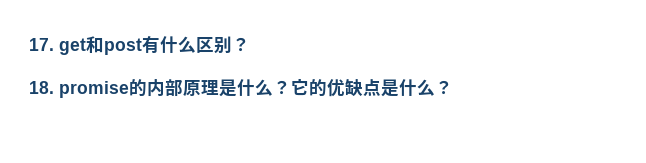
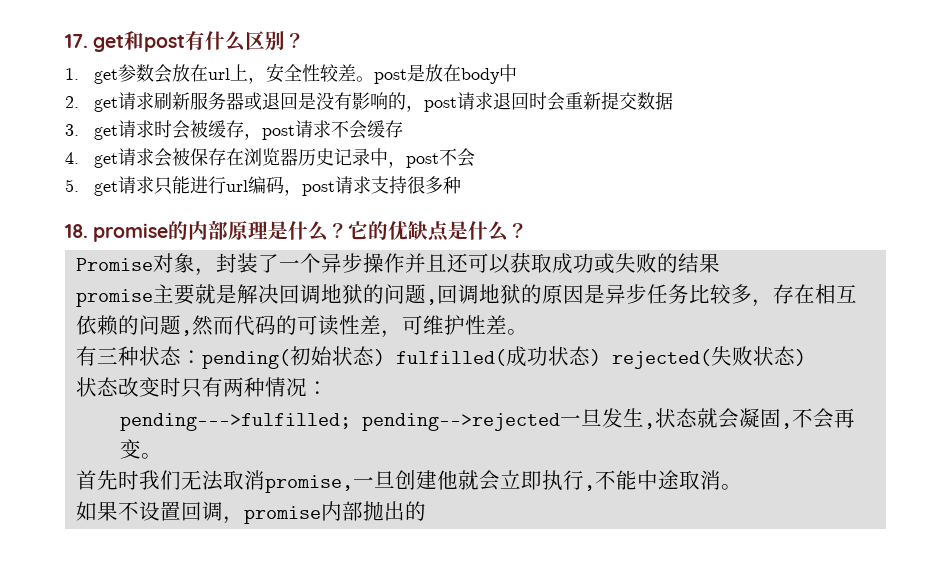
+ 1. get参数会放在url上，安全性较差。post是放在body中
+ 2. get请求刷新服务器或退回是没有影响的，post请求退回时会重新提交数据
+ 3. get请求时会被缓存，post请求不会缓存
+ 4. get请求会被保存在浏览器历史记录中，post不会
+ 5. get请求只能进行url编码，post请求支持很多种
+ Promise对象，封装了一个异步操作并且还可以获取成功或失败的结果
+ promise主要就是解决回调地狱的问题,回调地狱的原因是异步任务比较多，存在相互依赖的问题,然而代码的可读性差，可维护性差。
+ 有三种状态：pending(初始状态) fulfilled(成功状态) rejected(失败状态)
+ 状态改变时只有两种情况：
+ pending--->fulfilled; pending-->rejected一旦发生,状态就会凝固,不会再变。
+ 首先时我们无法取消promise,一旦创建他就会立即执行,不能中途取消。
+ 如果不设置回调，promise内部抛出的

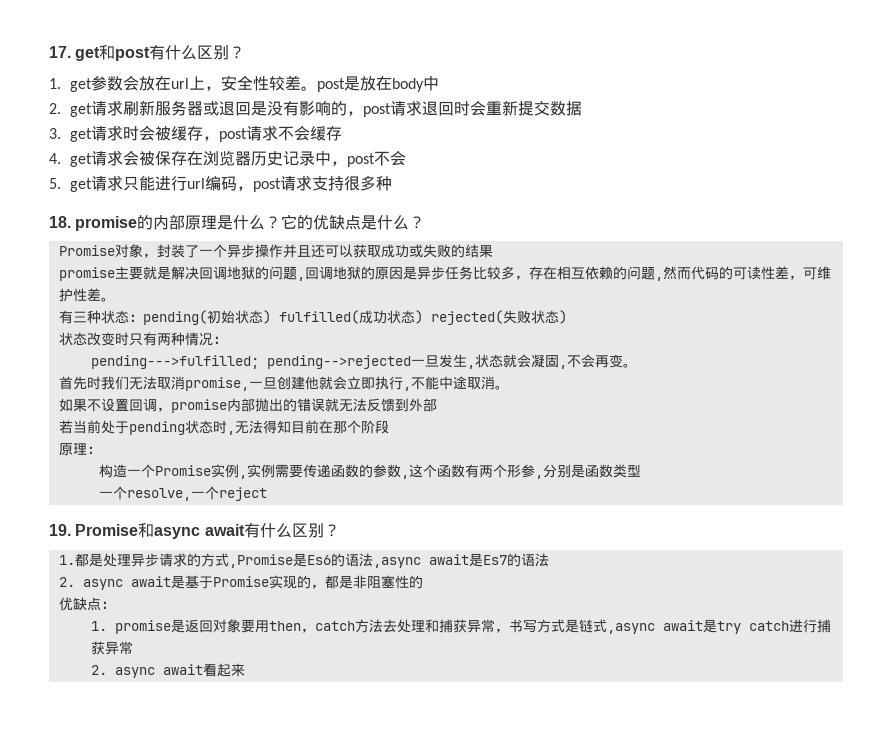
- 如果不设置回调，promise内部抛出的
+ 如果不设置回调，promise内部抛出的错误就无法反馈到外部
+ 若当前处于pending状态时,无法得知目前在那个阶段
+ 原理：
+ 构造一个Promise实例,实例需要传递函数的参数,这个函数有两个形参,分别是函数类型
+ 一个resolve,一个reject
+ 19. Promise和async await有什么区别？
+ 1.都是处理异步请求的方式,Promise是Es6的语法,async await是Es7的语法
+ 2. async await是基于Promise实现的，都是非阻塞性的
+ 优缺点：
+ 1. promise是返回对象要用then，catch方法去处理和捕获异常，书写方式是链式,async await是try catch进行捕获异常
+ 2. async await看起来

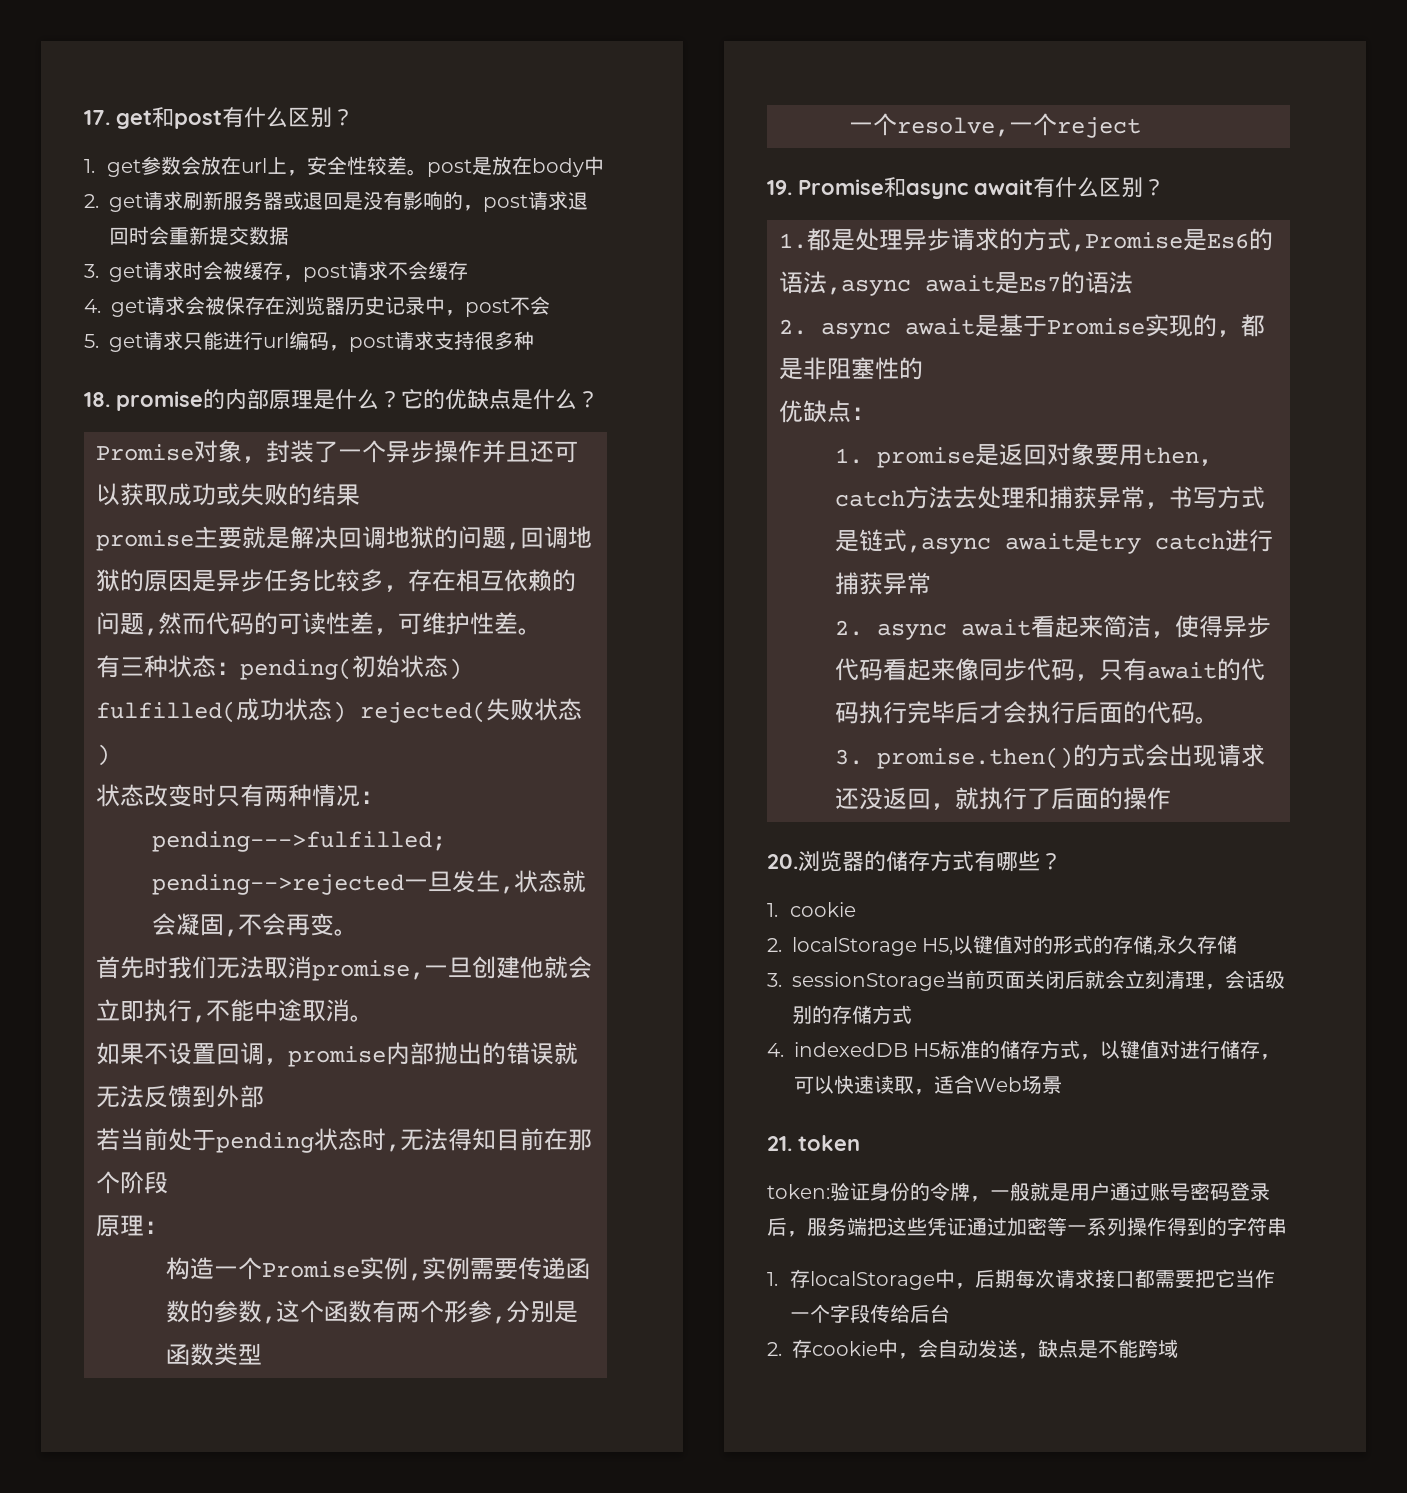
- 2. async await看起来
+ 2. async await看起来简洁，使得异步代码看起来像同步代码，只有await的代码执行完毕后才会执行后面的代码。
+ 3. promise.then()的方式会出现请求还没返回，就执行了后面的操作
+ 20.浏览器的储存方式有哪些？
+ 1. cookie
+ 2. localStorage H5,以键值对的形式的存储,永久存储
+ 3. sessionStorage当前页面关闭后就会立刻清理，会话级别的存储方式
+ 4. indexedDB H5标准的储存方式，以键值对进行储存，可以快速读取，适合Web场景
+ 21. token
+ token:验证身份的令牌，一般就是用户通过账号密码登录后，服务端把这些凭证通过加密等一系列操作得到的字符串
+ 1.存localStorage中，后期每次请求接口都需要把它当作一个字段传给后台
+ 2.存cookie中，会自动发送，缺点是不能跨域

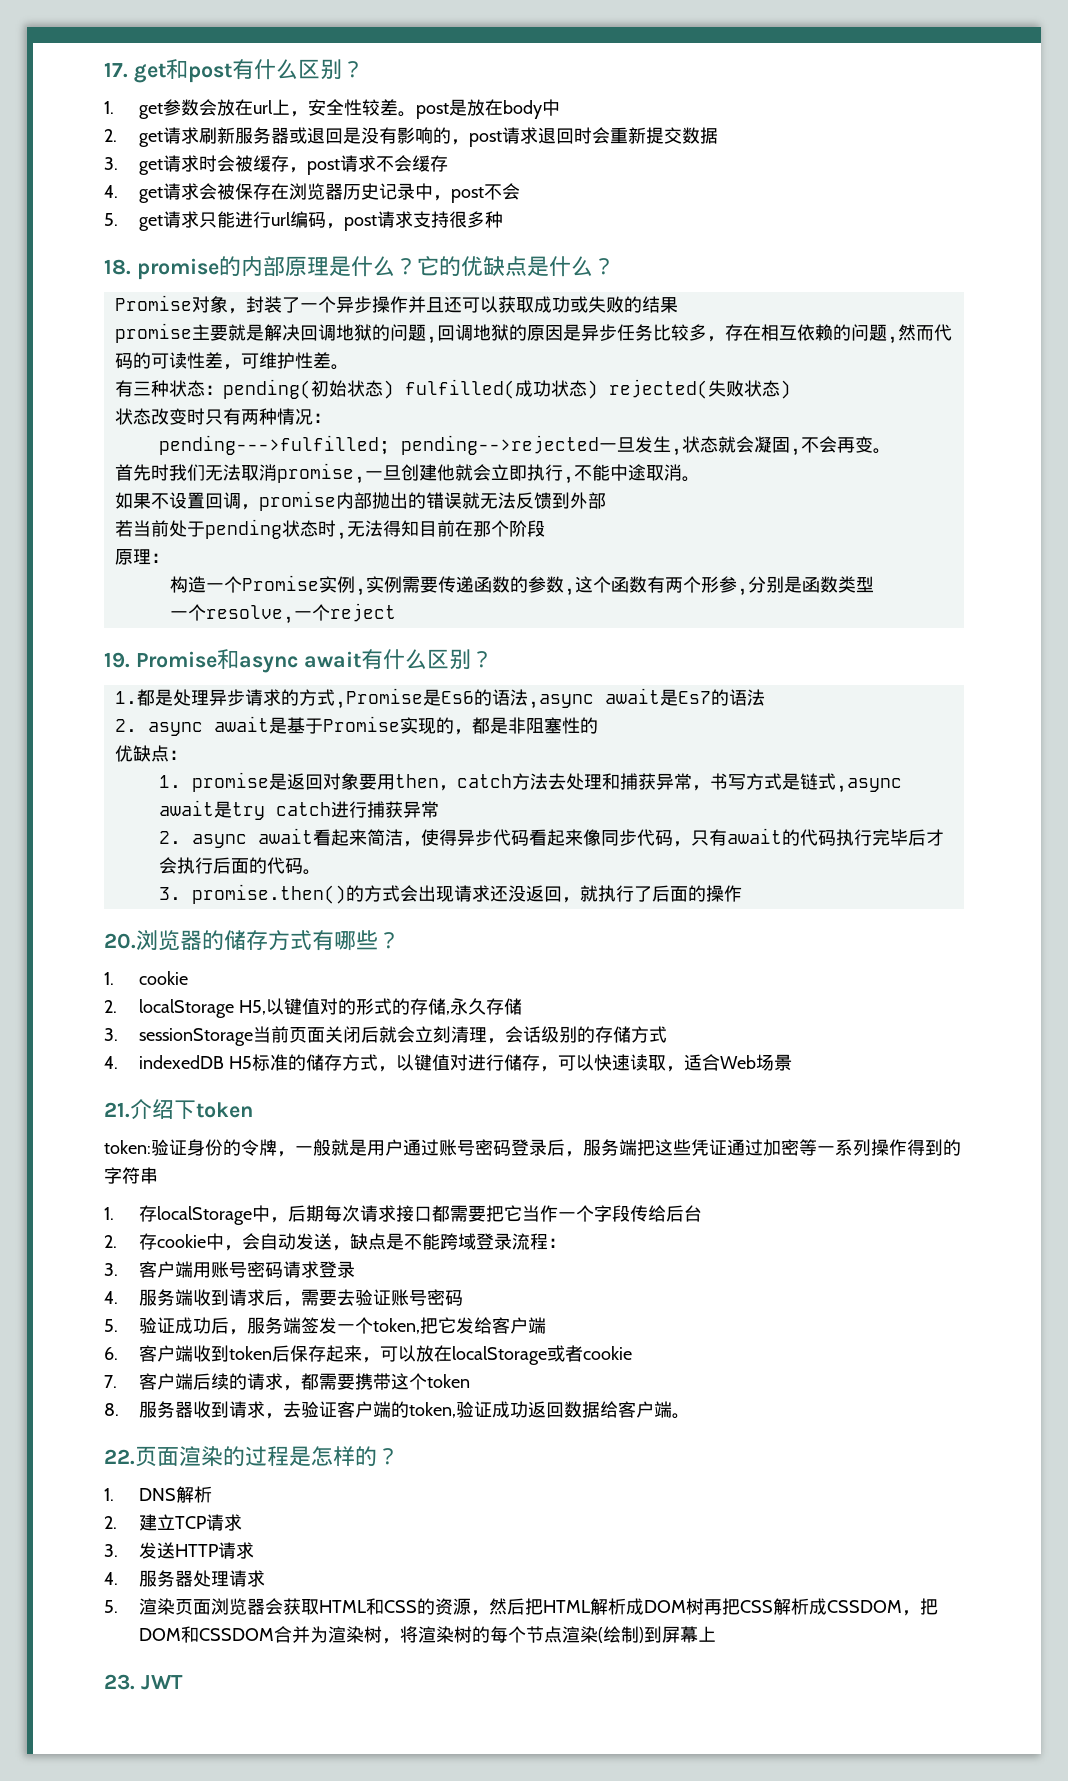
- 21. token
+ 21.介绍下token
- 2.存cookie中，会自动发送，缺点是不能跨域
+ 2.存cookie中，会自动发送，缺点是不能跨域登录流程：
+ 3.客户端用账号密码请求登录
+ 4.服务端收到请求后，需要去验证账号密码
+ 5.验证成功后，服务端签发一个token,把它发给客户端
+ 6.客户端收到token后保存起来，可以放在localStorage或者cookie
+ 7.客户端后续的请求，都需要携带这个token
+ 8.服务器收到请求，去验证客户端的token,验证成功返回数据给客户端。
+ 22.页面渲染的过程是怎样的？
+ 1. DNS解析
+ 2.建立TCP请求
+ 3.发送HTTP请求
+ 4.服务器处理请求
+ 5.渲染页面浏览器会获取HTML和CSS的资源，然后把HTML解析成DOM树再把CSS解析成CSSDOM，把DOM和CSSDOM合并为渲染树，将渲染树的每个节点渲染(绘制)到屏幕上
+ 23. JWT

